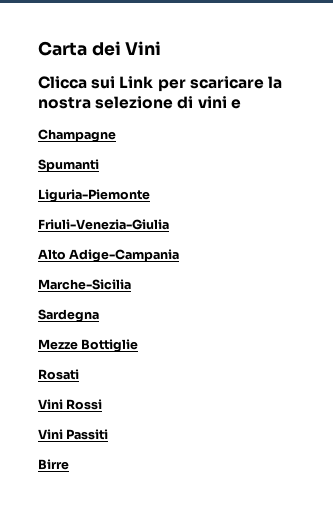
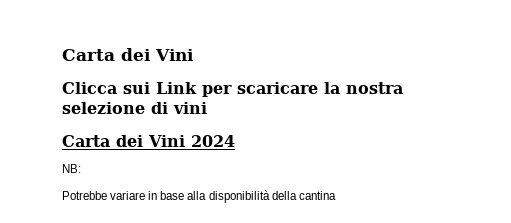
- Clicca sui Link per scaricare la nostra selezione di vini e
- Champagne
- Spumanti
- Liguria-Piemonte
- Friuli-Venezia-Giulia
- Alto Adige-Campania
- Marche-Sicilia
- Sardegna
- Mezze Bottiglie
- Rosati
- Vini Rossi
- Vini Passiti
- Birre
+ Clicca sui Link per scaricare la nostra selezione di vini
+ Carta dei Vini 2024
+ NB:
+ Potrebbe variare in base alla disponibilità della cantina

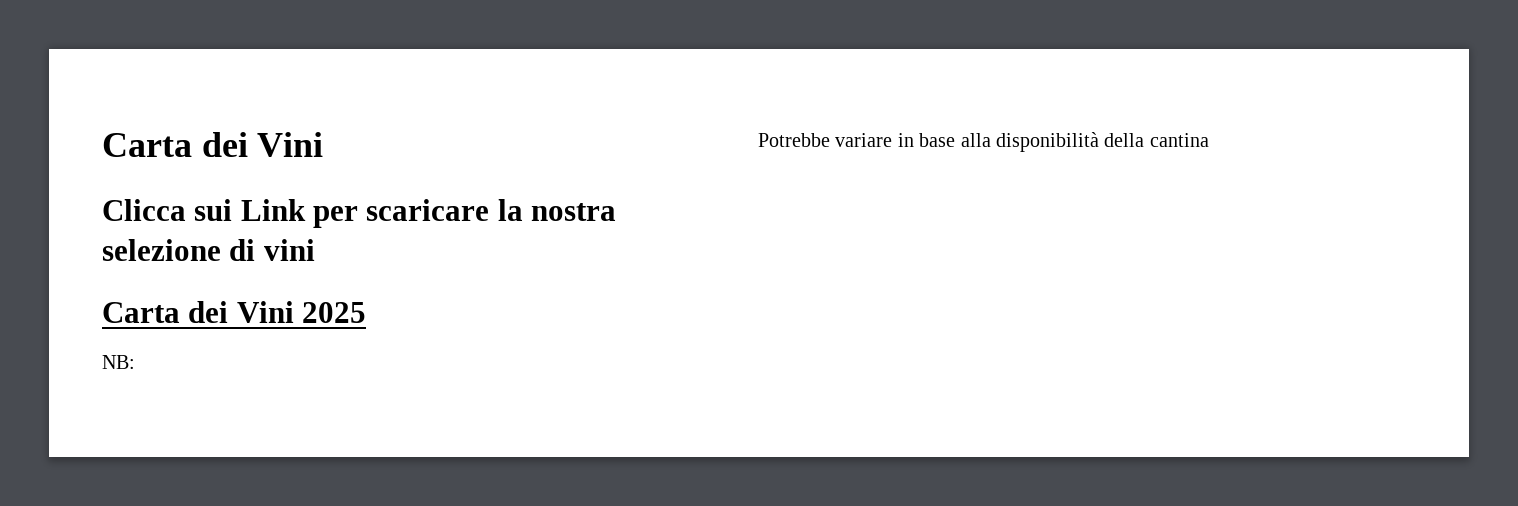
- Carta dei Vini 2024
+ Carta dei Vini 2025

